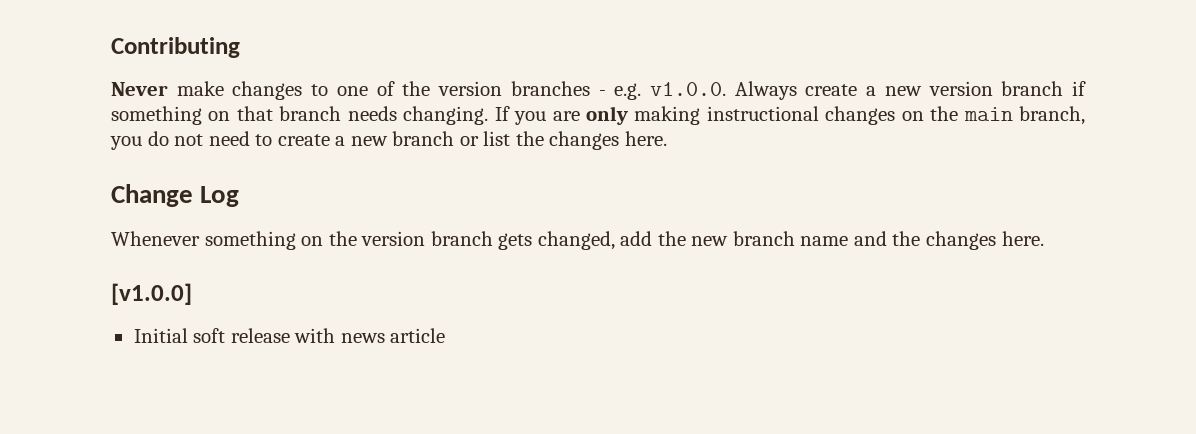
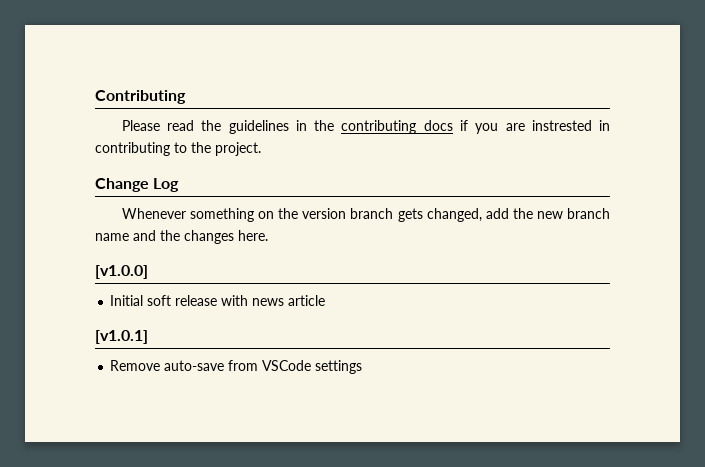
- Never make changes to one of the version branches - e.g. v1.0.0. Always create a new version branch if something on that branch needs changing. If you are only making instructional changes on the main branch, you do not need to create a new branch or list the changes here.
+ Please read the guidelines in the contributing docs if you are instrested in contributing to the project.
+ [v1.0.1]
+ Remove auto-save from VSCode settings

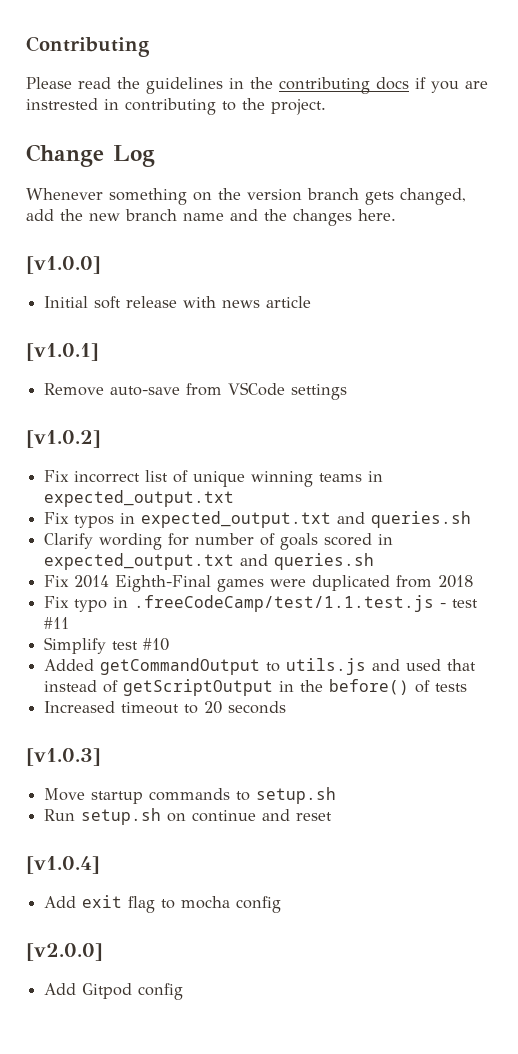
+ [v1.0.2]
+ Fix incorrect list of unique winning teams in expected_output.txt
+ Fix typos in expected_output.txt and queries.sh
+ Clarify wording for number of goals scored in expected_output.txt and queries.sh
+ Fix 2014 Eighth-Final games were duplicated from 2018
+ Fix typo in .freeCodeCamp/test/1.1.test.js - test #11
+ Simplify test #10
+ Added getCommandOutput to utils.js and used that instead of getScriptOutput in the before() of tests
+ Increased timeout to 20 seconds
+ [v1.0.3]
+ Move startup commands to setup.sh
+ Run setup.sh on continue and reset
+ [v1.0.4]
+ Add exit flag to mocha config
+ [v2.0.0]
+ Add Gitpod config

